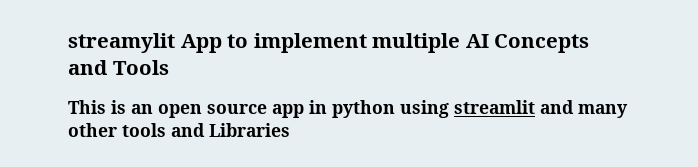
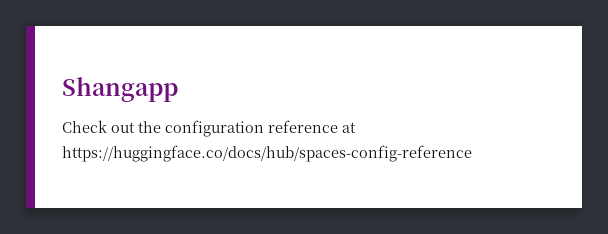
- streamylit App to implement multiple AI Concepts and Tools
- This is an open source app in python using streamlit and many other tools and Libraries
+ Shangapp
+ Check out the configuration reference at https://huggingface.co/docs/hub/spaces-config-reference

